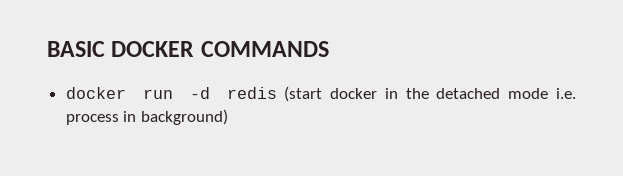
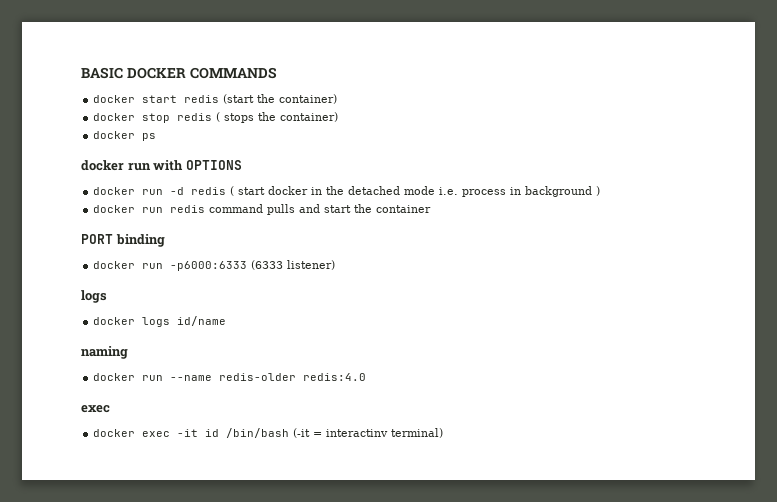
+ docker start redis (start the container)
+ docker stop redis ( stops the container)
+ docker ps
+ docker run with OPTIONS
- docker run -d redis (start docker in the detached mode i.e. process in background)
+ docker run -d redis ( start docker in the detached mode i.e. process in background )
+ docker run redis command pulls and start the container
+ PORT binding
+ docker run -p6000:6333 (6333 listener)
+ logs
+ docker logs id/name
+ naming
+ docker run --name redis-older redis:4.0
+ exec
+ docker exec -it id /bin/bash (-it = interactinv terminal)

